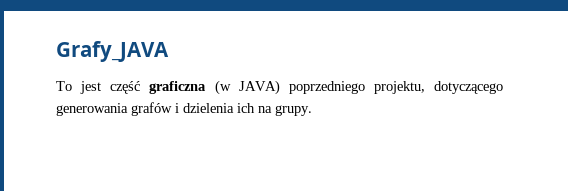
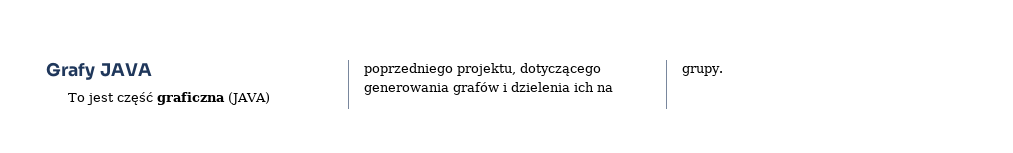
- Grafy_JAVA
+ Grafy JAVA
- To jest część graficzna (w JAVA) poprzedniego projektu, dotyczącego generowania grafów i dzielenia ich na grupy.
+ To jest część graficzna (JAVA) poprzedniego projektu, dotyczącego generowania grafów i dzielenia ich na grupy.

